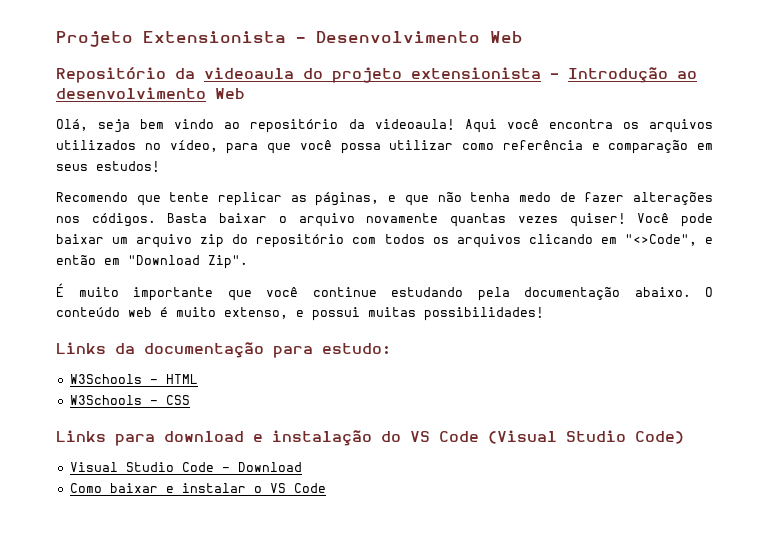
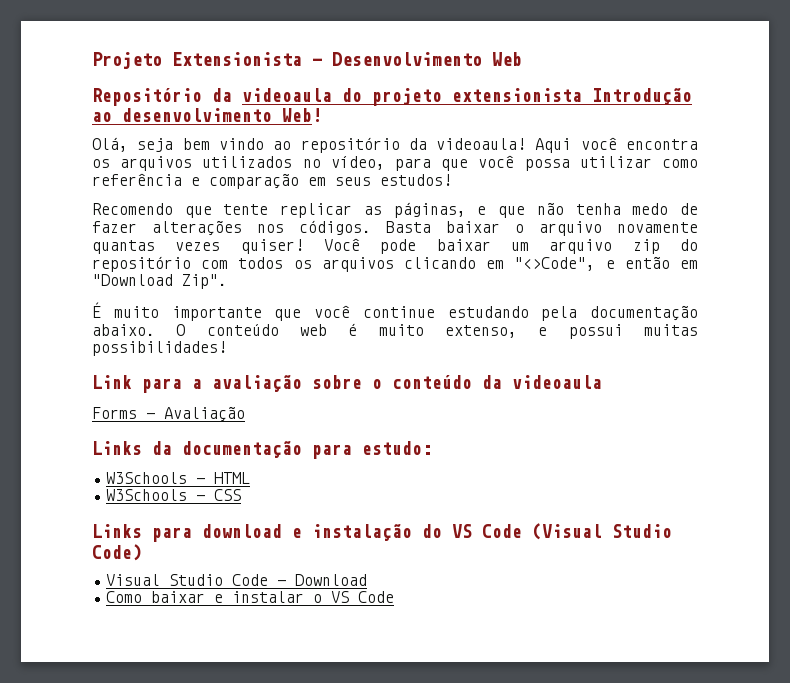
- Repositório da videoaula do projeto extensionista - Introdução ao desenvolvimento Web
+ Repositório da videoaula do projeto extensionista Introdução ao desenvolvimento Web!
+ Link para a avaliação sobre o conteúdo da videoaula
+ Forms - Avaliação

